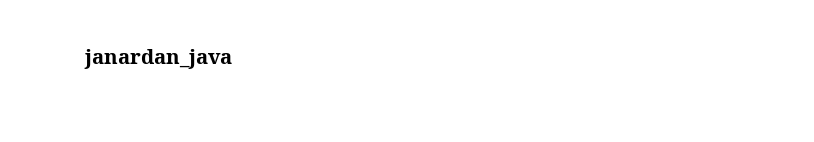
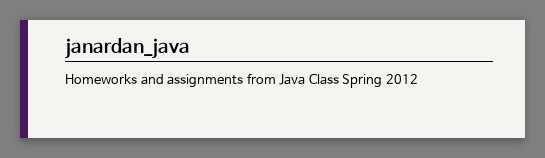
+ Homeworks and assignments from Java Class Spring 2012

